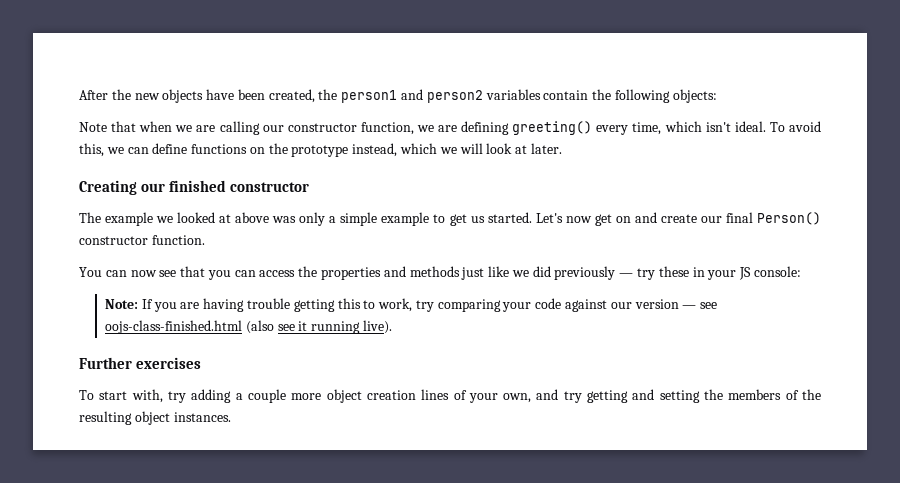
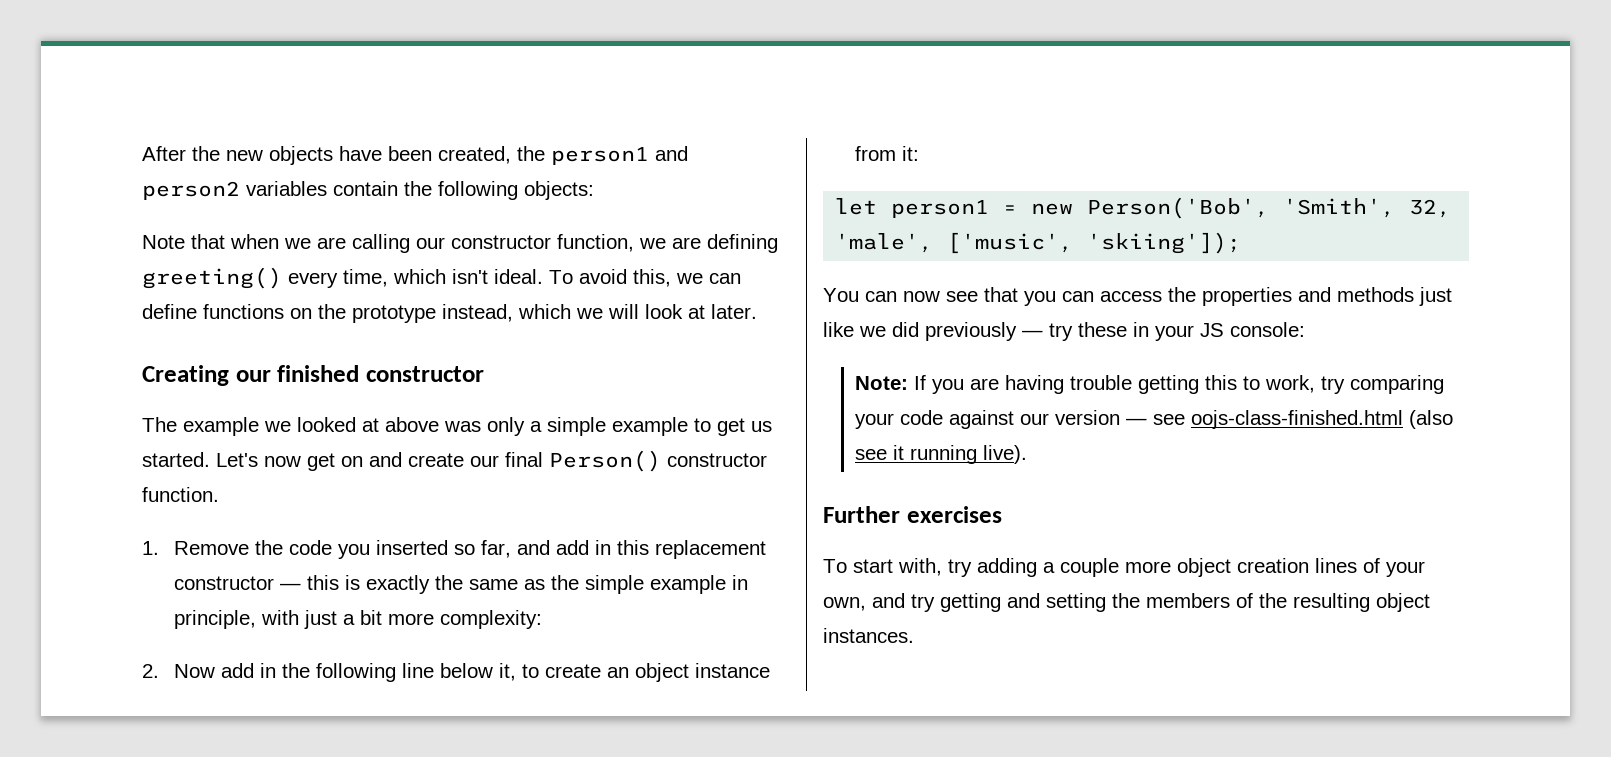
+ 1. Remove the code you inserted so far, and add in this replacement constructor — this is exactly the same as the simple example in principle, with just a bit more complexity:
+ 2. Now add in the following line below it, to create an object instance from it:
+ let person1 = new Person('Bob', 'Smith', 32, 'male', ['music', 'skiing']);

